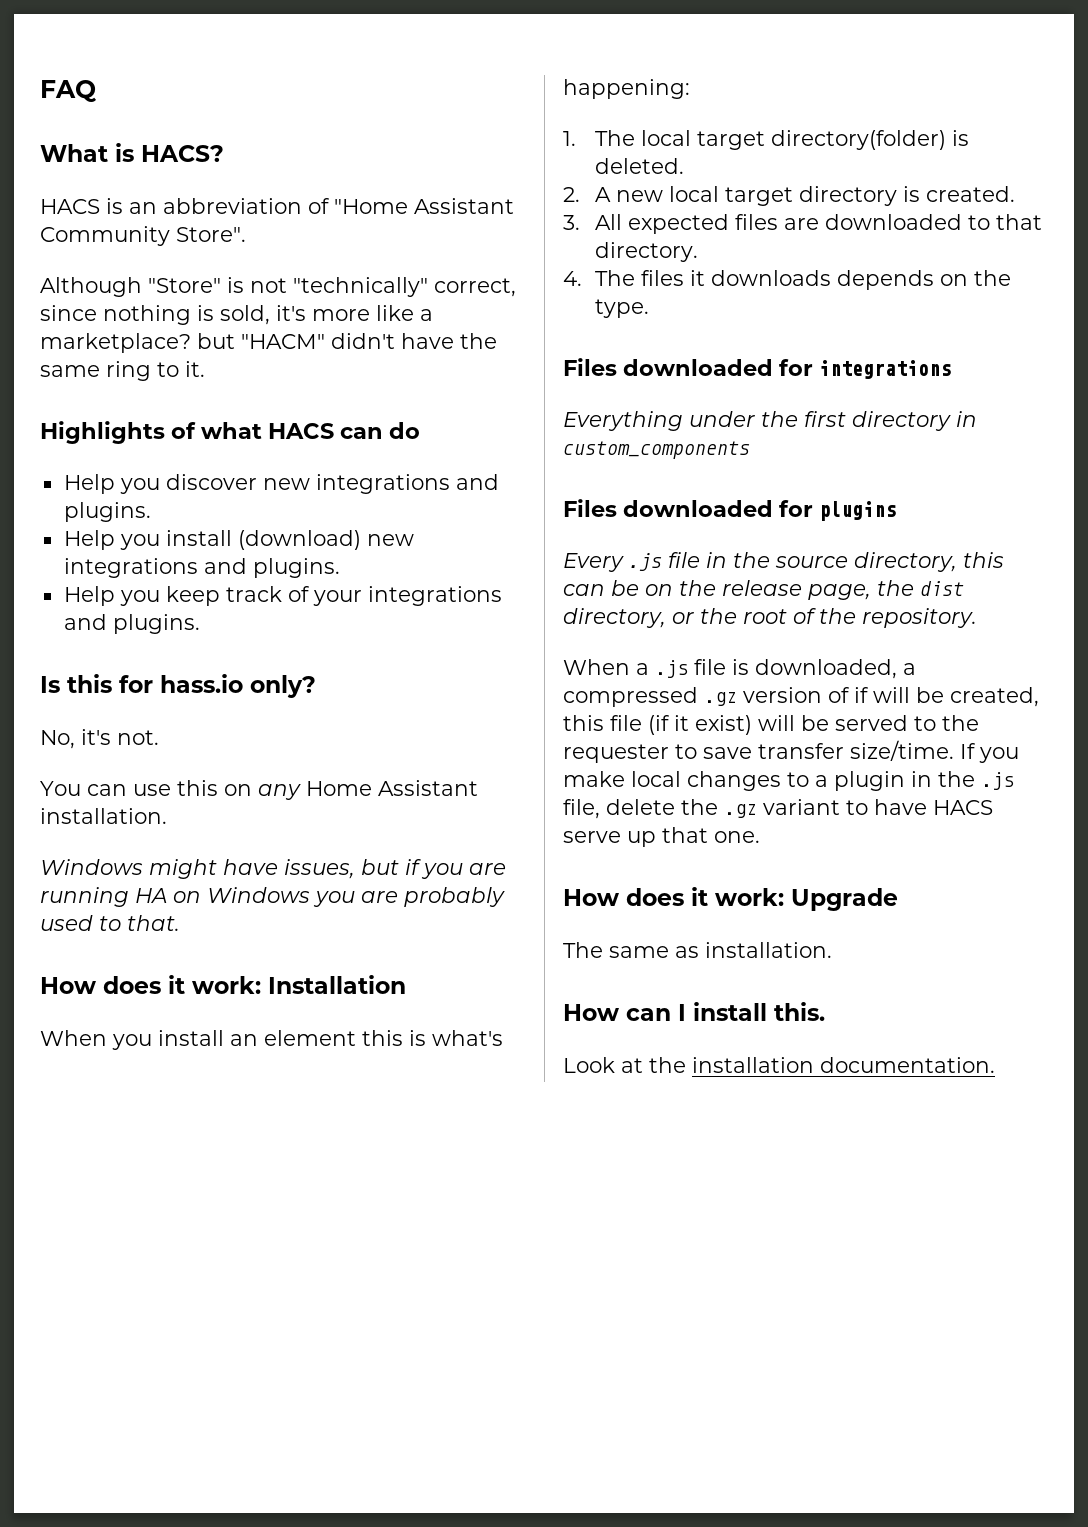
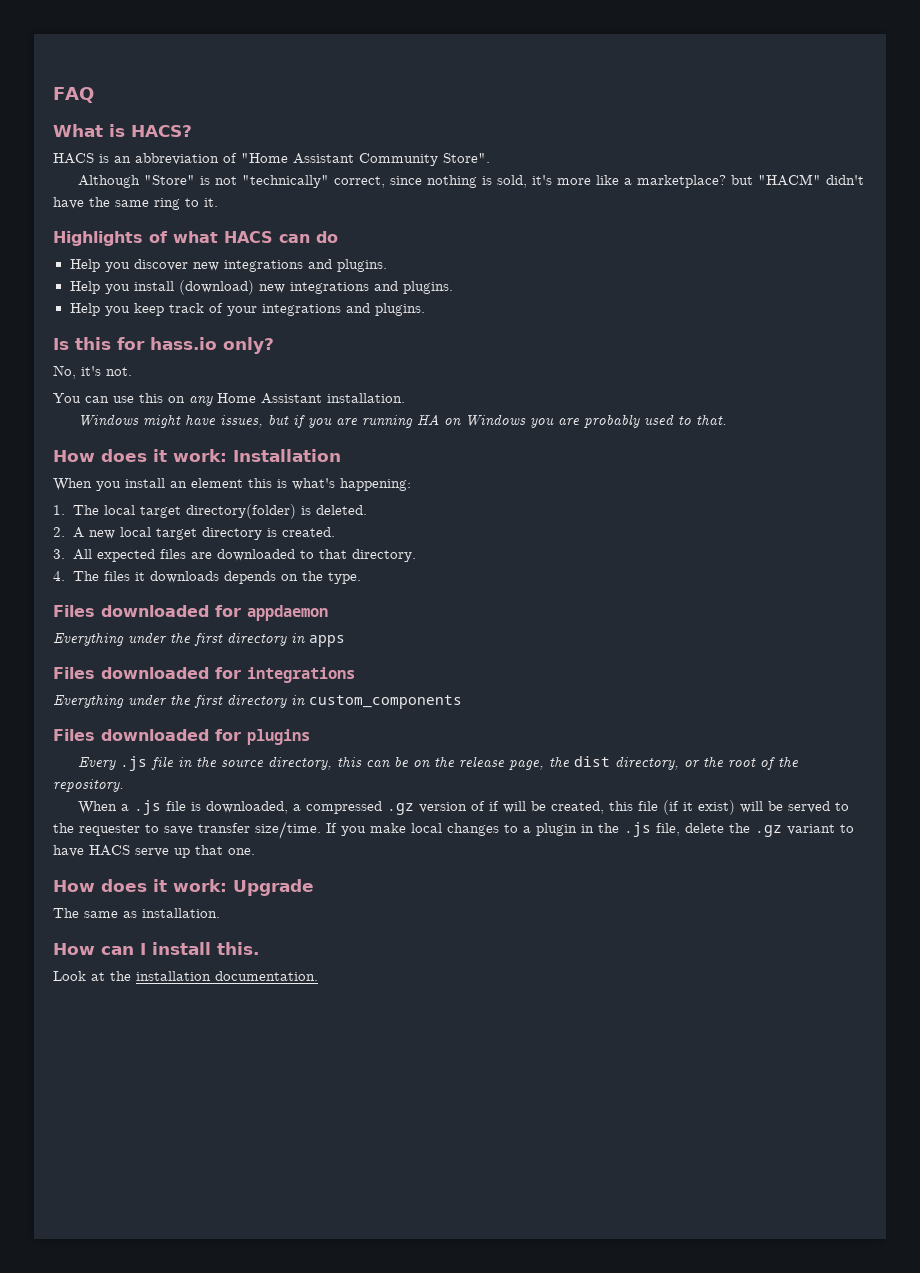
+ Files downloaded for appdaemon
+ Everything under the first directory in apps

